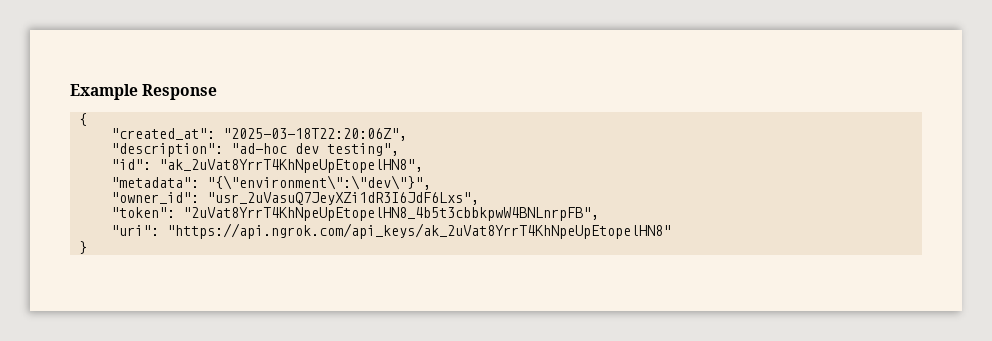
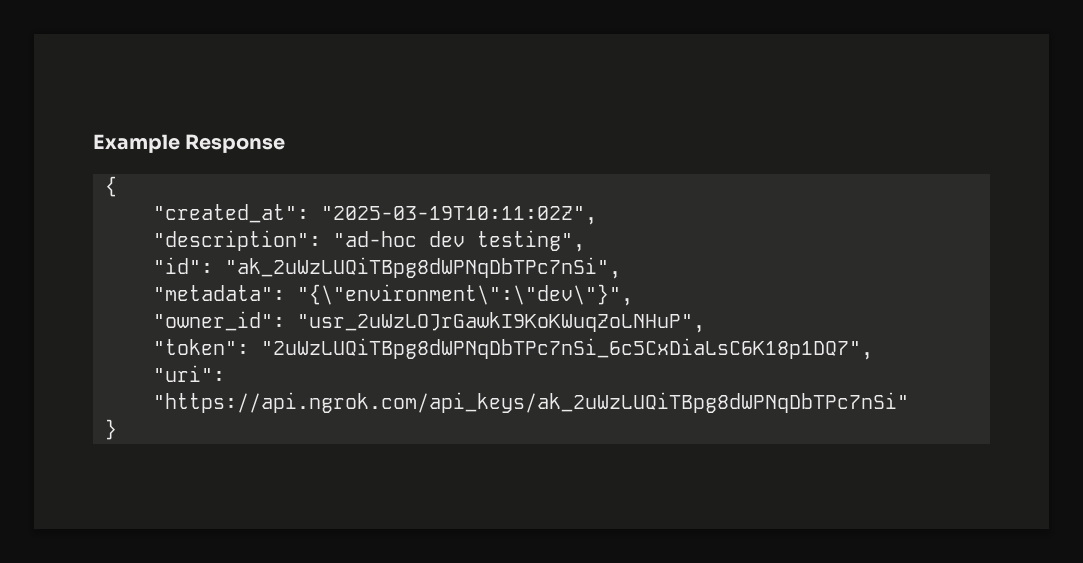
- "created_at": "2025-03-18T22:20:06Z",
+ "created_at": "2025-03-19T10:11:02Z",
- "id": "ak_2uVat8YrrT4KhNpeUpEtopelHN8",
+ "id": "ak_2uWzLUQiTBpg8dWPNqDbTPc7nSi",
- "owner_id": "usr_2uVasuQ7JeyXZi1dR3I6JdF6Lxs",
+ "owner_id": "usr_2uWzLOJrGawkI9KoKWuqZoLNHuP",
- "token": "2uVat8YrrT4KhNpeUpEtopelHN8_4b5t3cbbkpwW4BNLnrpFB",
+ "token": "2uWzLUQiTBpg8dWPNqDbTPc7nSi_6c5CxDiaLsC6K18p1DQ7",
- "uri": "https://api.ngrok.com/api_keys/ak_2uVat8YrrT4KhNpeUpEtopelHN8"
+ "uri": "https://api.ngrok.com/api_keys/ak_2uWzLUQiTBpg8dWPNqDbTPc7nSi"

